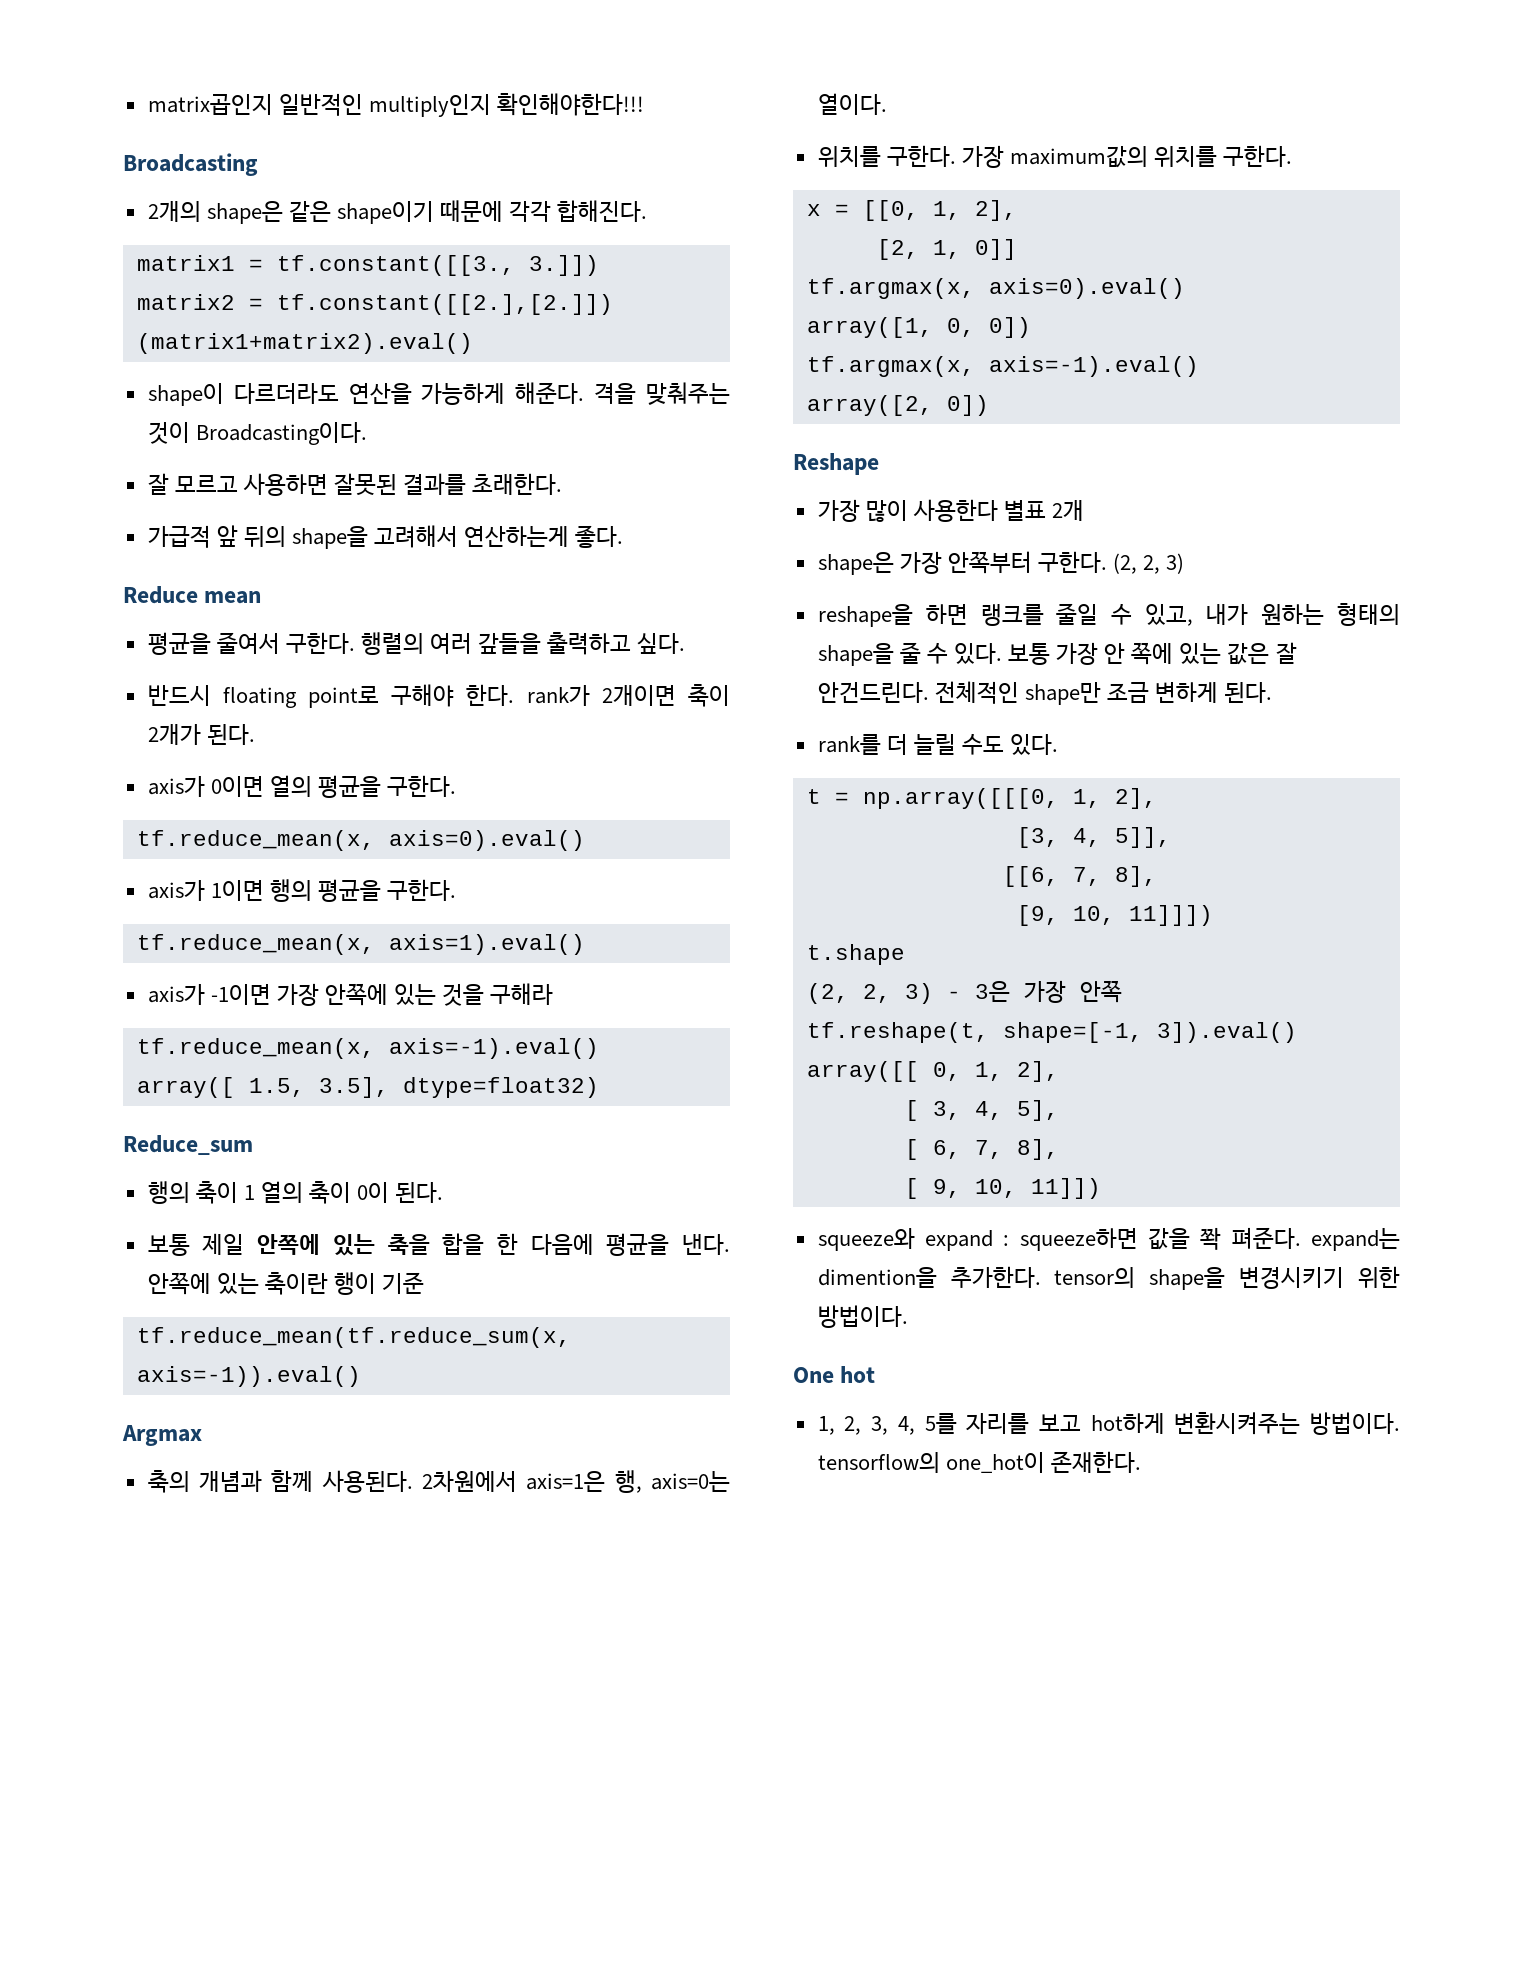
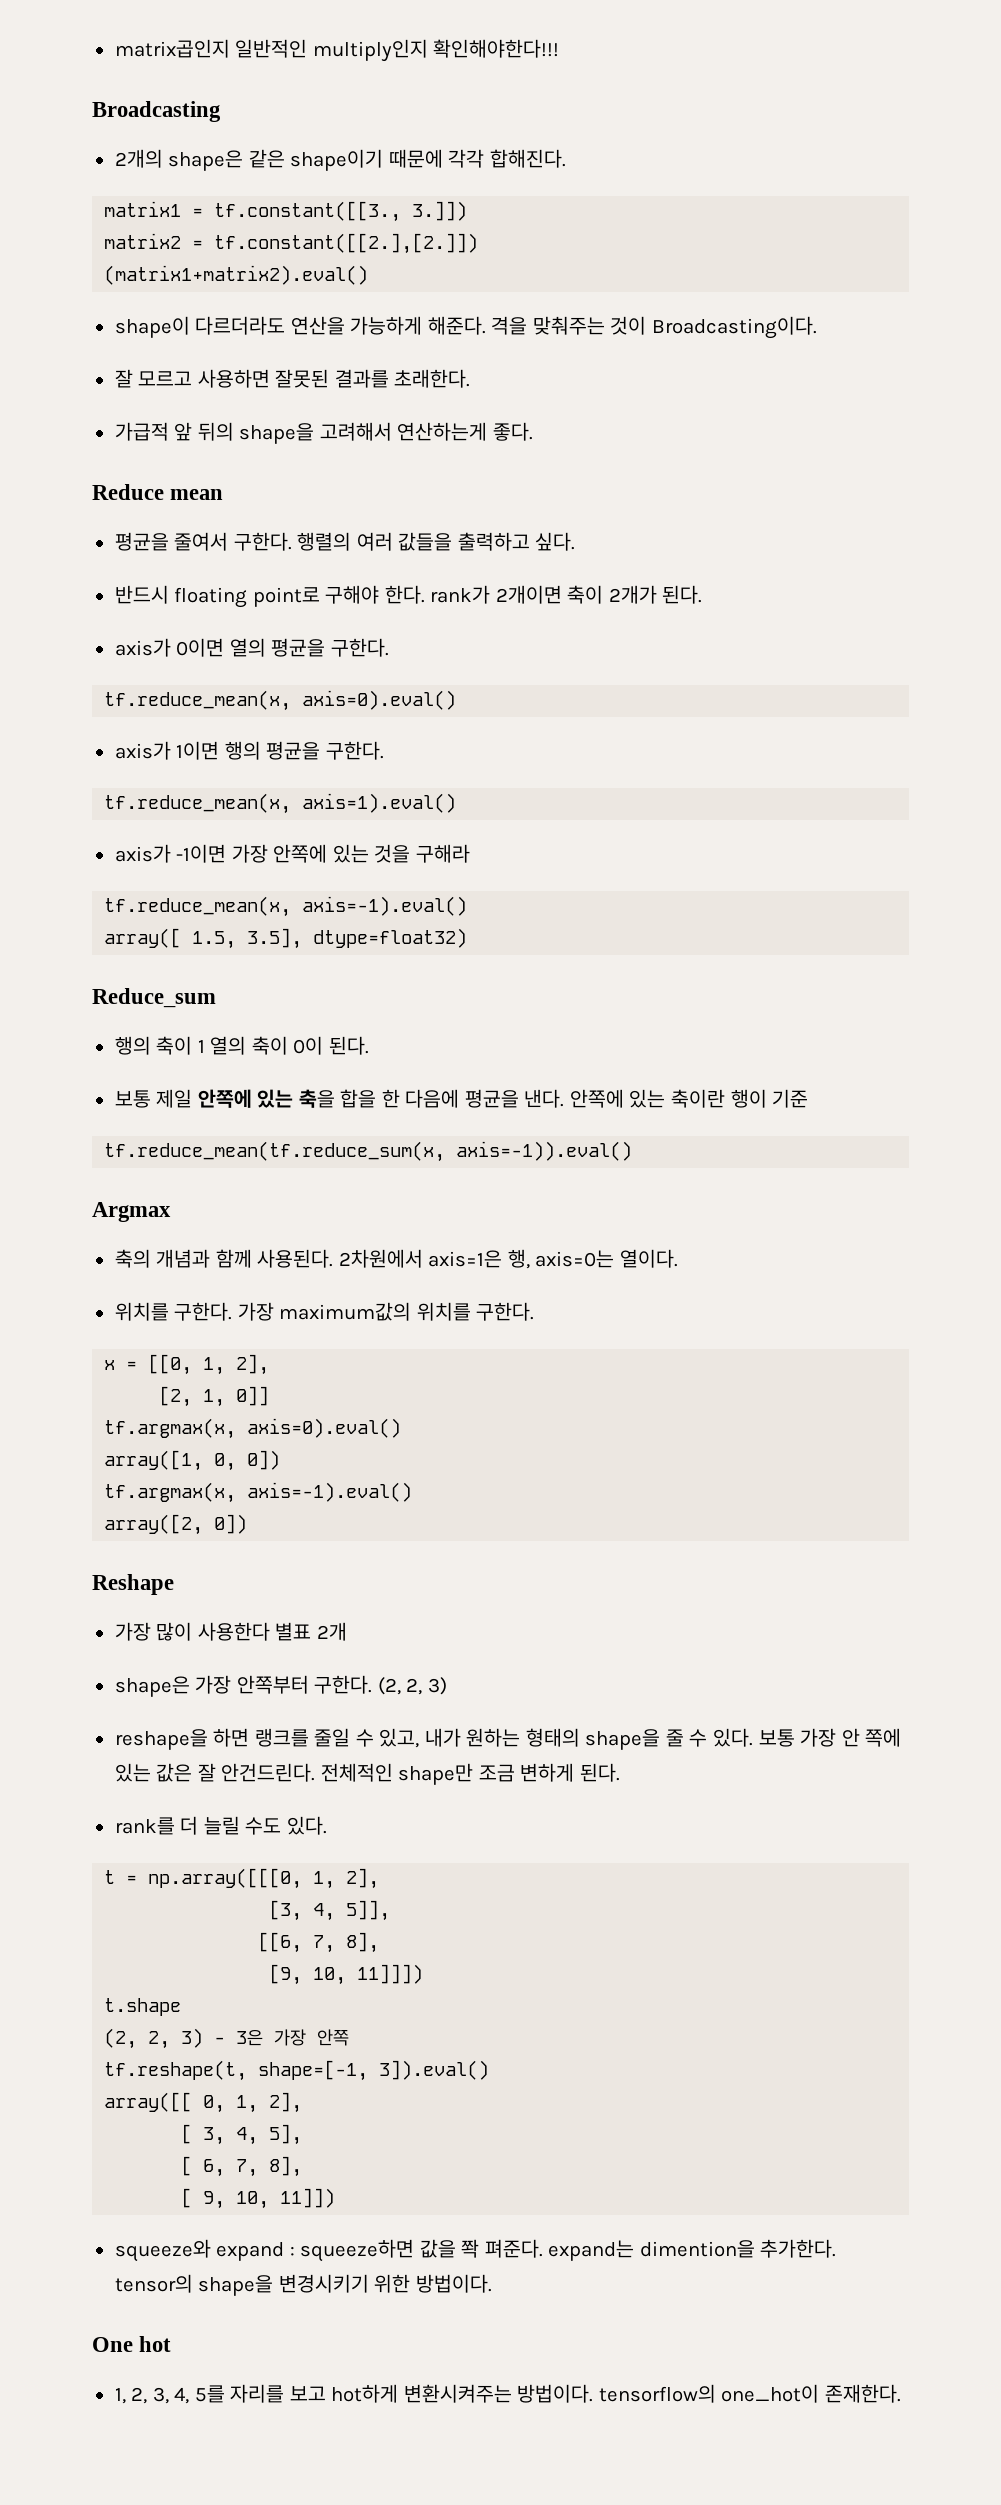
- 행렬의 여러 갚들을 출력하고 싶다.
+ 행렬의 여러 값들을 출력하고 싶다.

